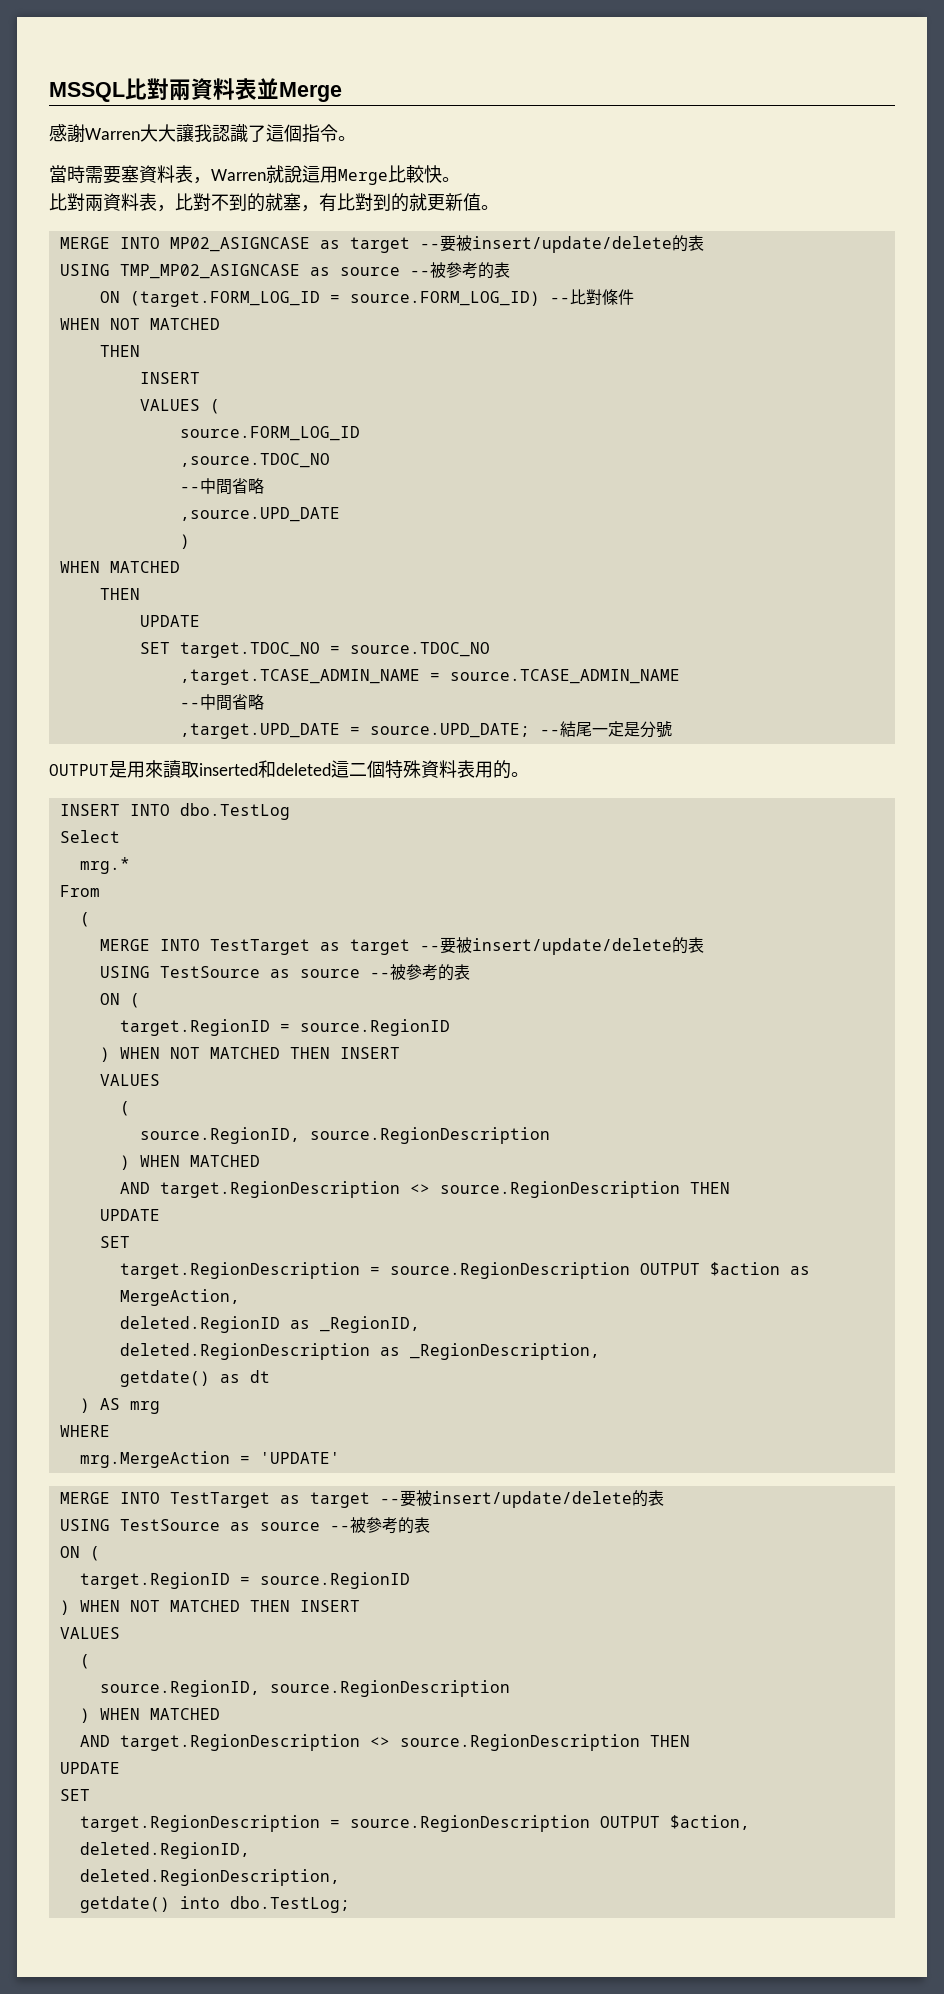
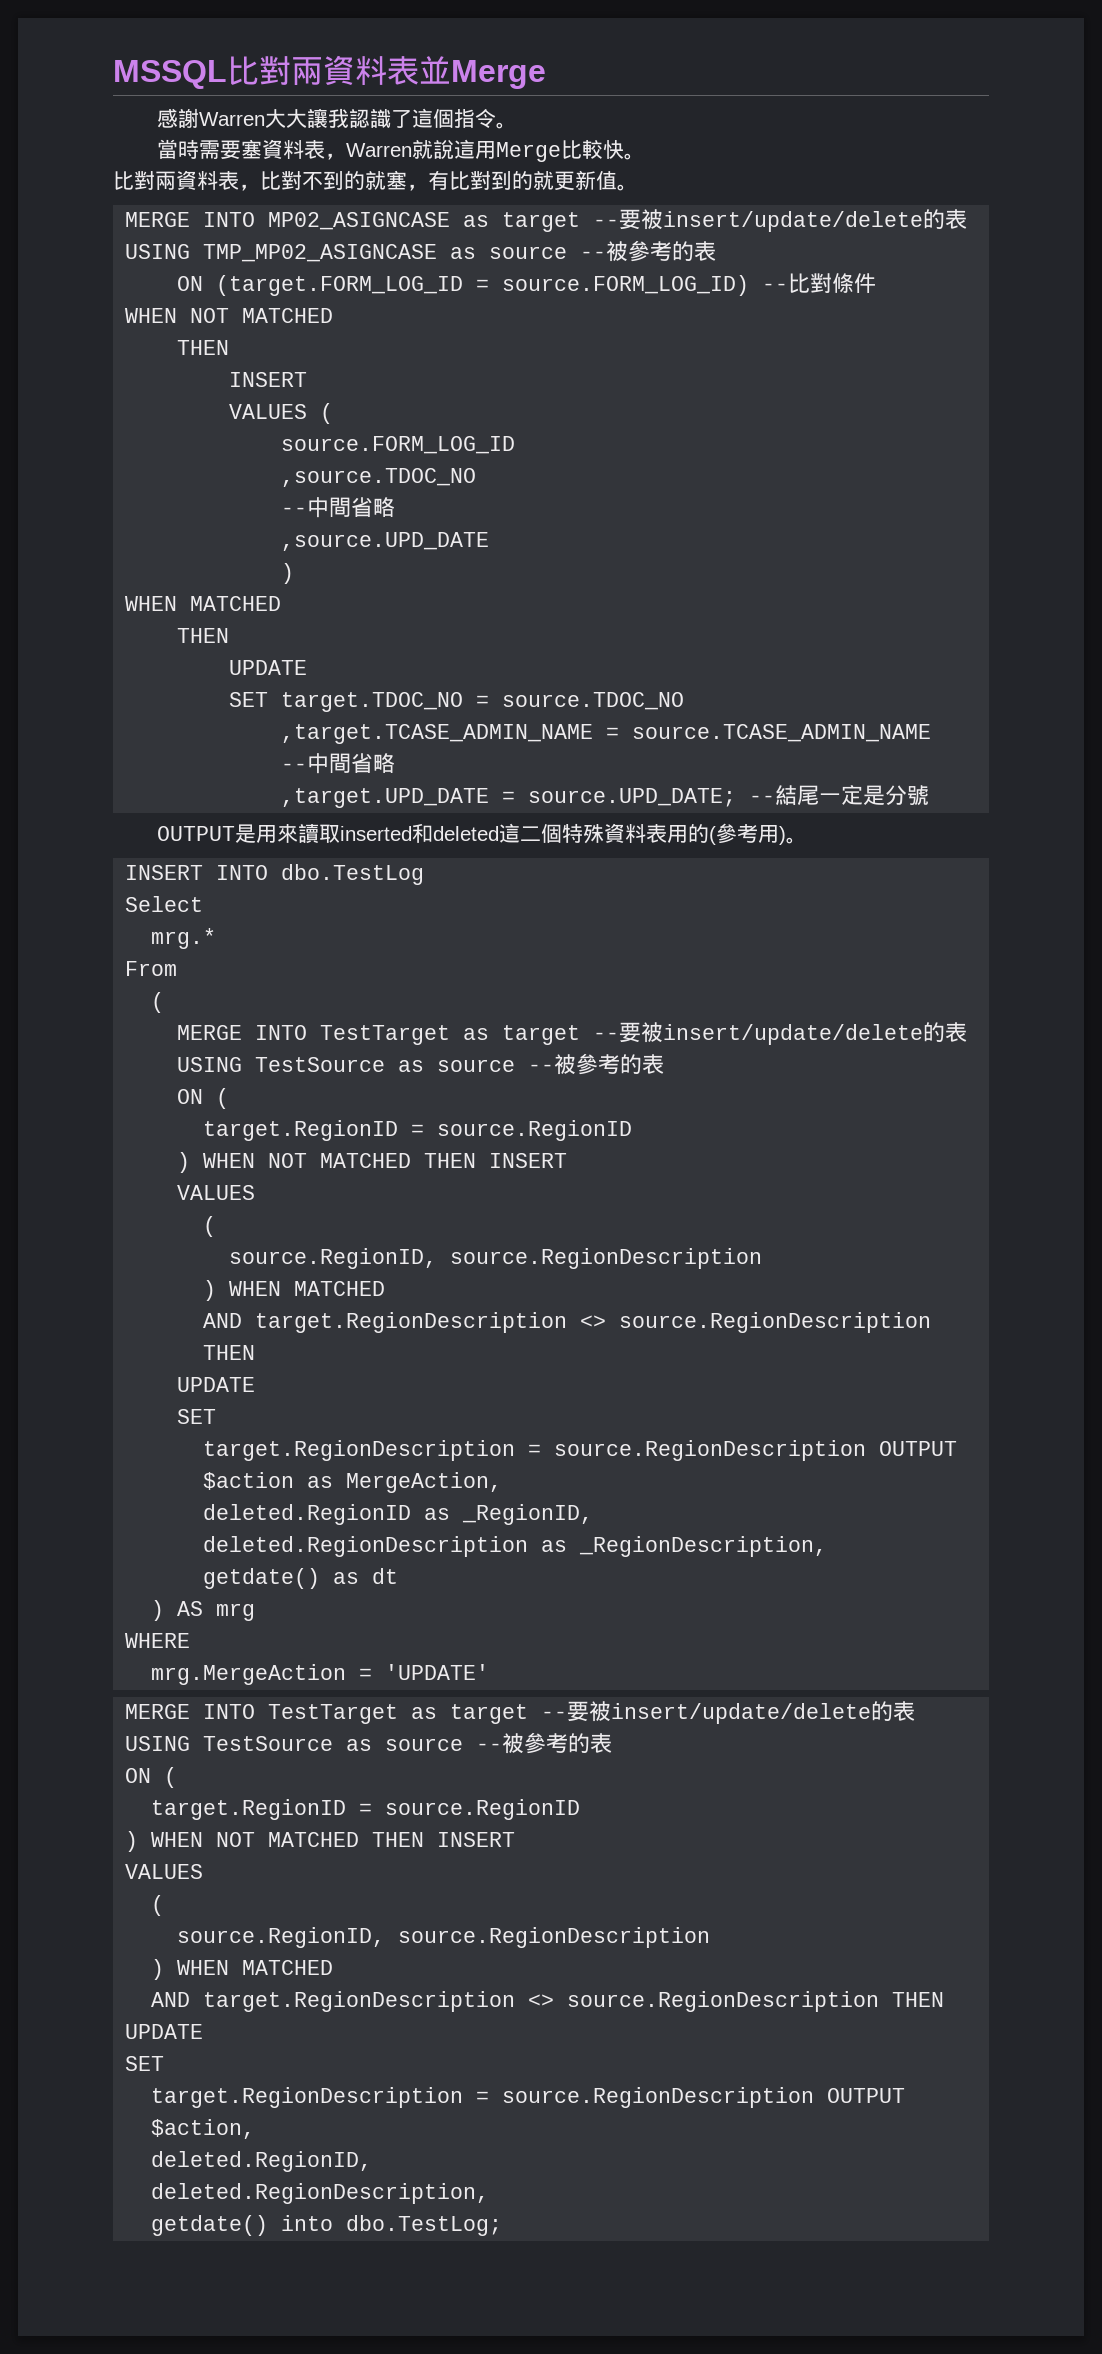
- OUTPUT是用來讀取inserted和deleted這二個特殊資料表用的。
+ OUTPUT是用來讀取inserted和deleted這二個特殊資料表用的(參考用)。

